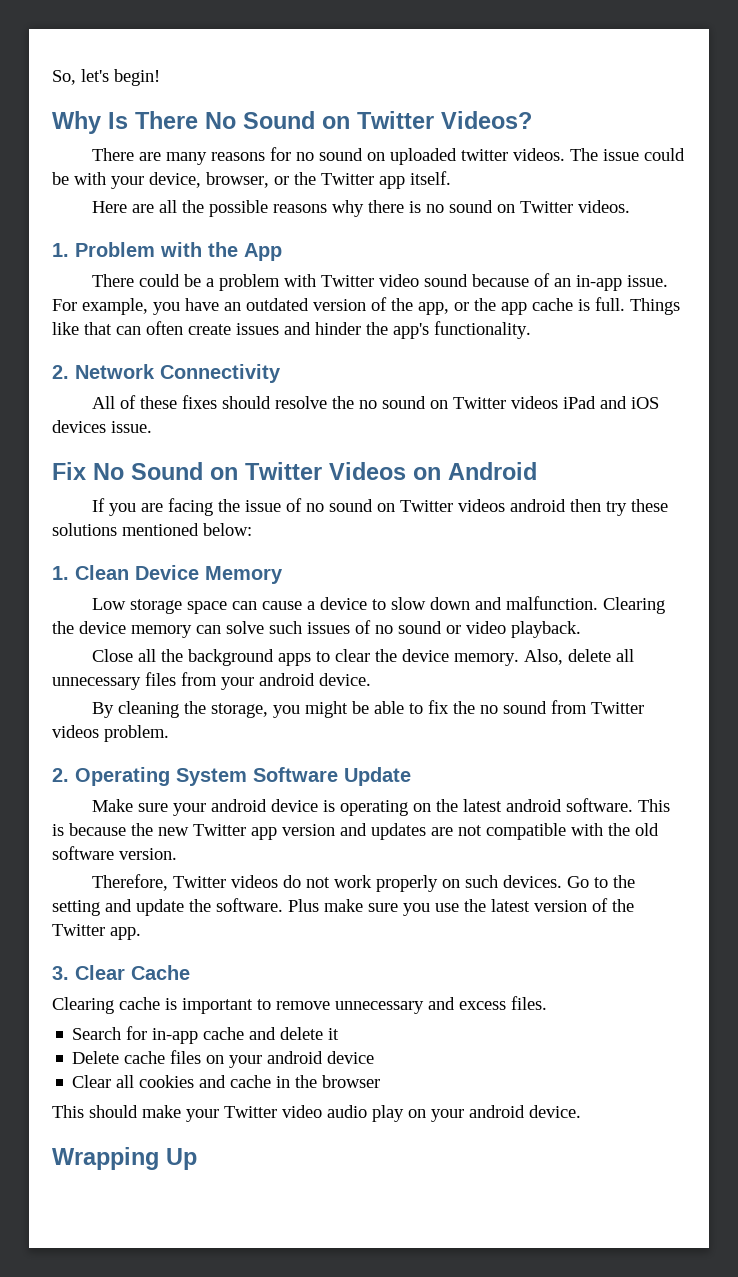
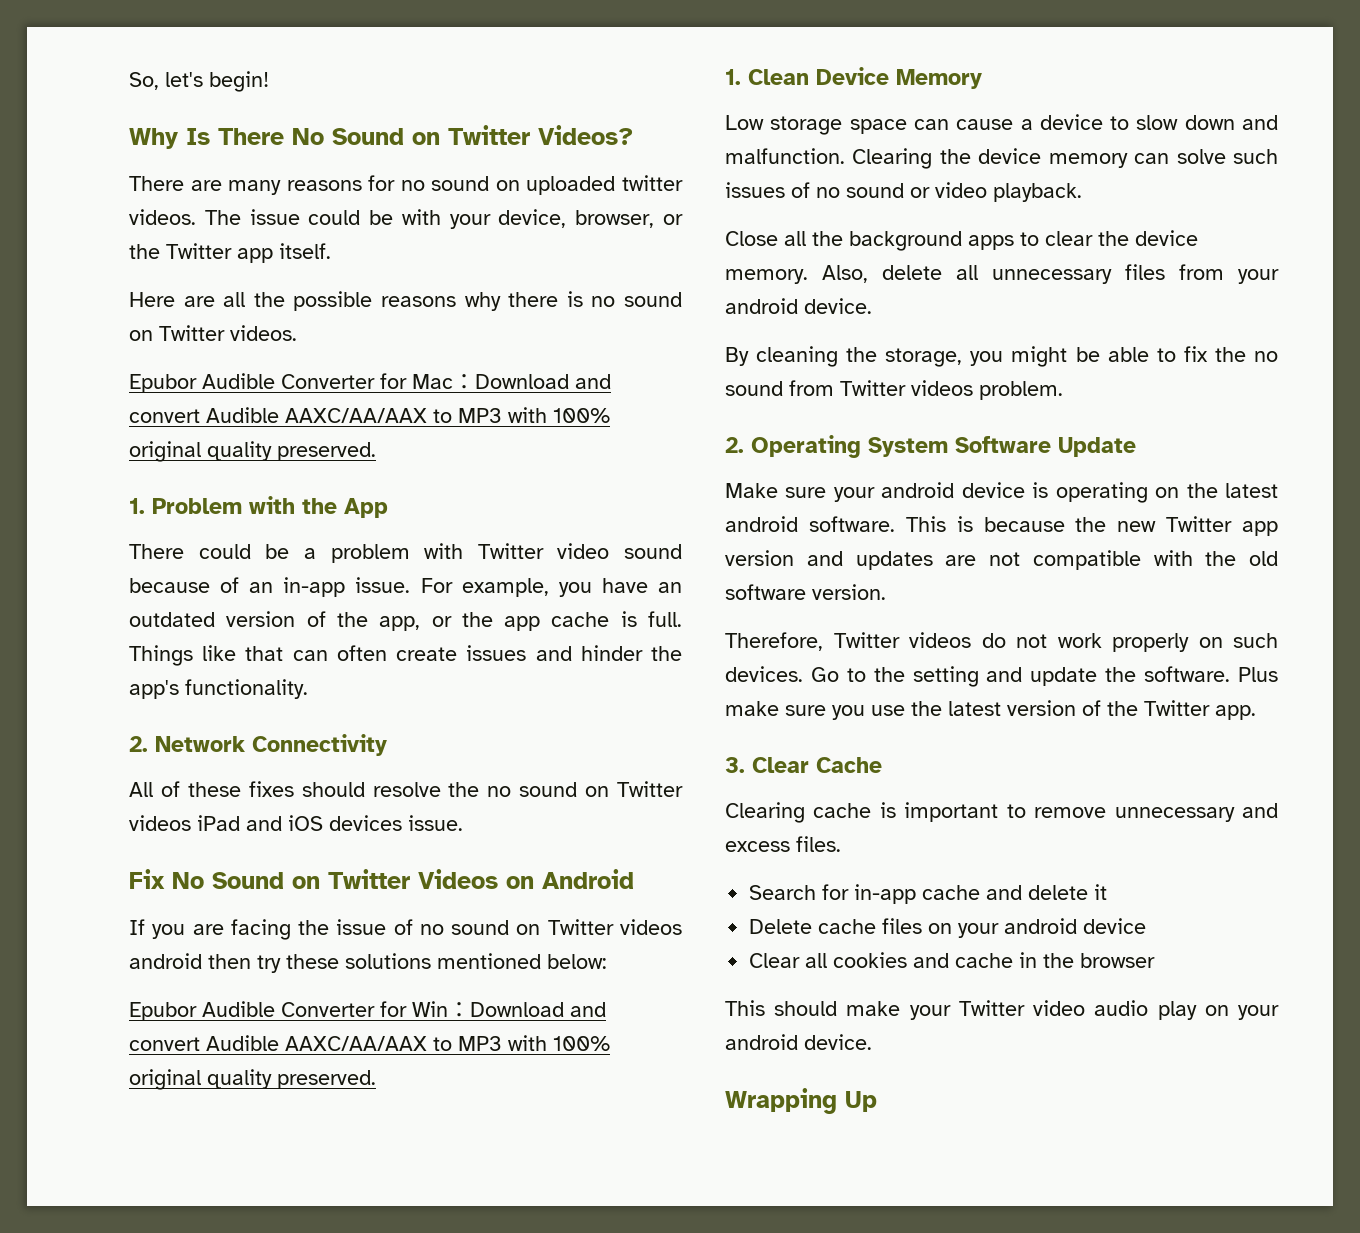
+ Epubor Audible Converter for Mac：Download and convert Audible AAXC/AA/AAX to MP3 with 100% original quality preserved.
+ Epubor Audible Converter for Win：Download and convert Audible AAXC/AA/AAX to MP3 with 100% original quality preserved.

